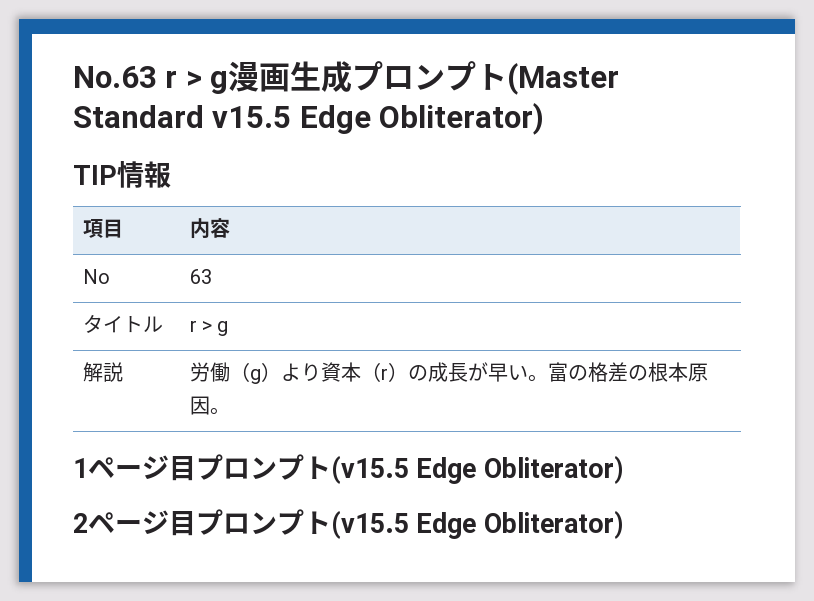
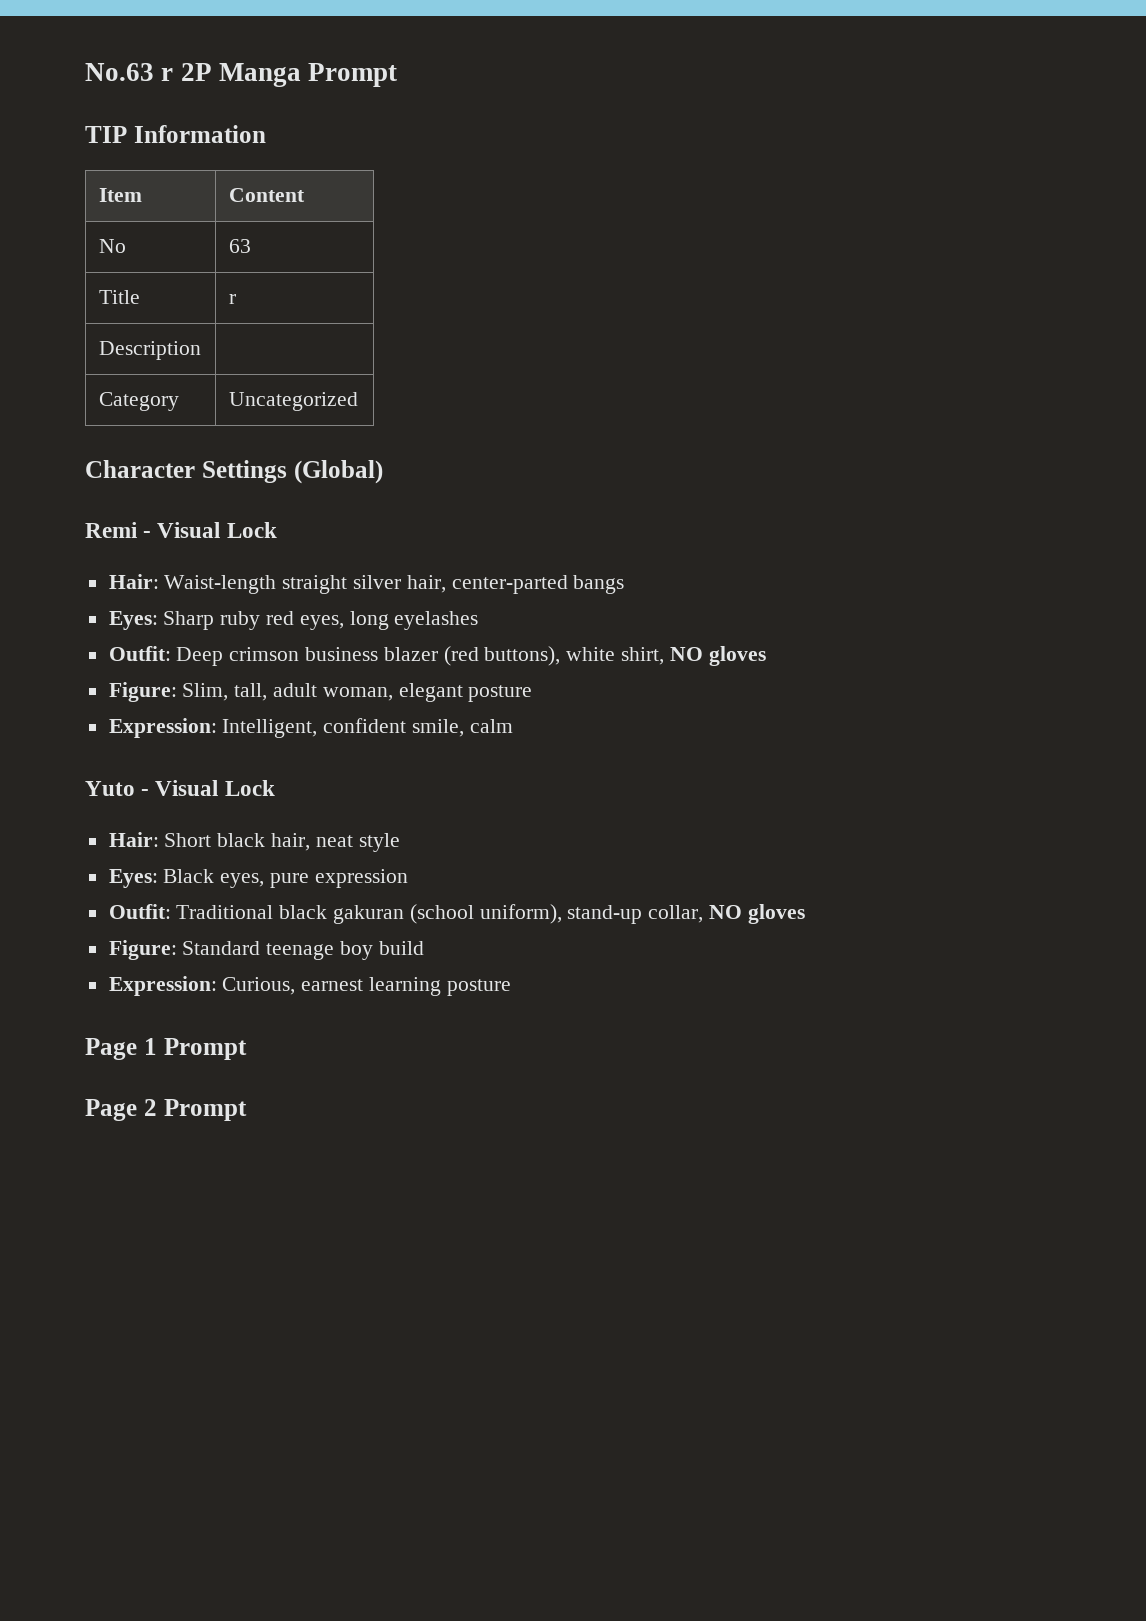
- No.63 r > g漫画生成プロンプト(Master Standard v15.5 Edge Obliterator)
- TIP情報
- 項目 | 内容
+ No.63 r 2P Manga Prompt
+ TIP Information
+ Item | Content
- タイトル | r > g
- 解説 | 労働（g）より資本（r）の成長が早い。富の格差の根本原因。
- 1ページ目プロンプト(v15.5 Edge Obliterator)
- 2ページ目プロンプト(v15.5 Edge Obliterator)
+ Title | r
+ Description |
+ Category | Uncategorized
+ Character Settings (Global)
+ Remi - Visual Lock
+ Hair: Waist-length straight silver hair, center-parted bangs
+ Eyes: Sharp ruby red eyes, long eyelashes
+ Outfit: Deep crimson business blazer (red buttons), white shirt, NO gloves
+ Figure: Slim, tall, adult woman, elegant posture
+ Expression: Intelligent, confident smile, calm
+ Yuto - Visual Lock
+ Hair: Short black hair, neat style
+ Eyes: Black eyes, pure expression
+ Outfit: Traditional black gakuran (school uniform), stand-up collar, NO gloves
+ Figure: Standard teenage boy build
+ Expression: Curious, earnest learning posture
+ Page 1 Prompt
+ Page 2 Prompt

